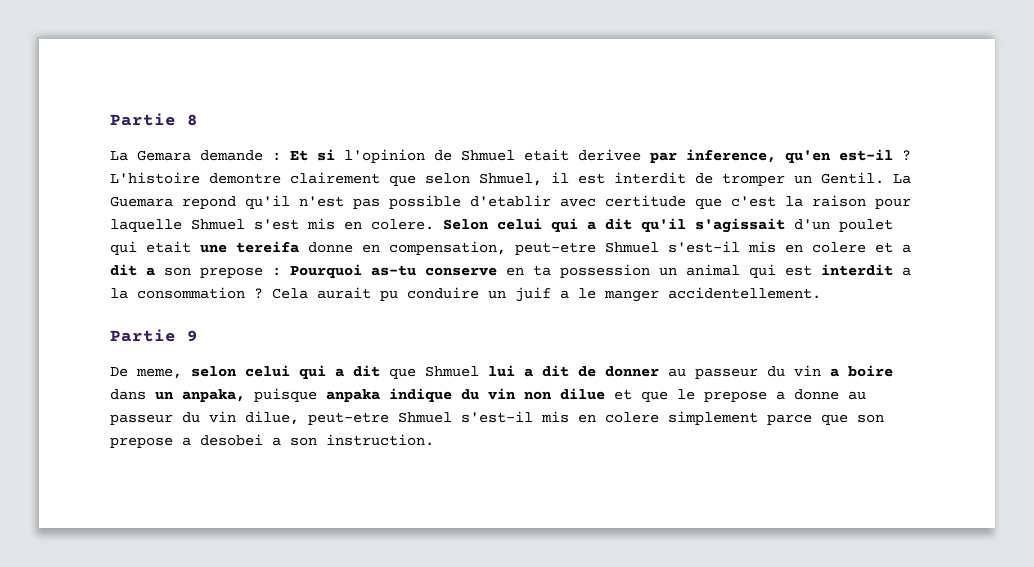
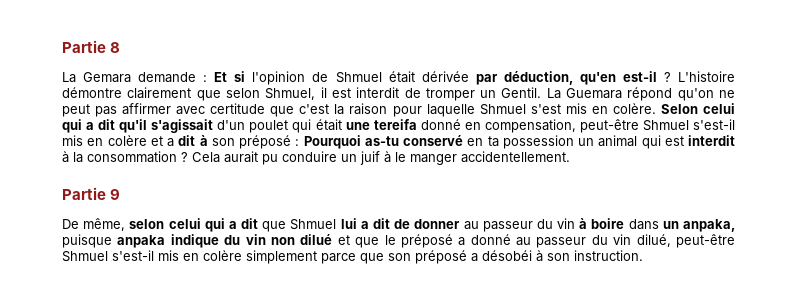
- La Gemara demande : Et si l'opinion de Shmuel etait derivee par inference, qu'en est-il ?
+ La Gemara demande : Et si l'opinion de Shmuel était dérivée par déduction, qu'en est-il ?
- L'histoire demontre clairement que selon Shmuel, il est interdit de tromper un Gentil.
+ L'histoire démontre clairement que selon Shmuel, il est interdit de tromper un Gentil.
- La Guemara repond qu'il n'est pas possible d'etablir avec certitude que c'est la raison pour laquelle Shmuel s'est mis en colere.
+ La Guemara répond qu'on ne peut pas affirmer avec certitude que c'est la raison pour laquelle Shmuel s'est mis en colère.
- Selon celui qui a dit qu'il s'agissait d'un poulet qui etait une tereifa donne en compensation, peut-etre Shmuel s'est-il mis en colere et a dit a son prepose : Pourquoi as-tu conserve en ta possession un animal qui est interdit a la consommation ?
+ Selon celui qui a dit qu'il s'agissait d'un poulet qui était une tereifa donné en compensation, peut-être Shmuel s'est-il mis en colère et a dit à son préposé : Pourquoi as-tu conservé en ta possession un animal qui est interdit à la consommation ?
- Cela aurait pu conduire un juif a le manger accidentellement.
+ Cela aurait pu conduire un juif à le manger accidentellement.
- De meme, selon celui qui a dit que Shmuel lui a dit de donner au passeur du vin a boire dans un anpaka, puisque anpaka indique du vin non dilue et que le prepose a donne au passeur du vin dilue, peut-etre Shmuel s'est-il mis en colere simplement parce que son prepose a desobei a son instruction.
+ De même, selon celui qui a dit que Shmuel lui a dit de donner au passeur du vin à boire dans un anpaka, puisque anpaka indique du vin non dilué et que le préposé a donné au passeur du vin dilué, peut-être Shmuel s'est-il mis en colère simplement parce que son préposé a désobéi à son instruction.

